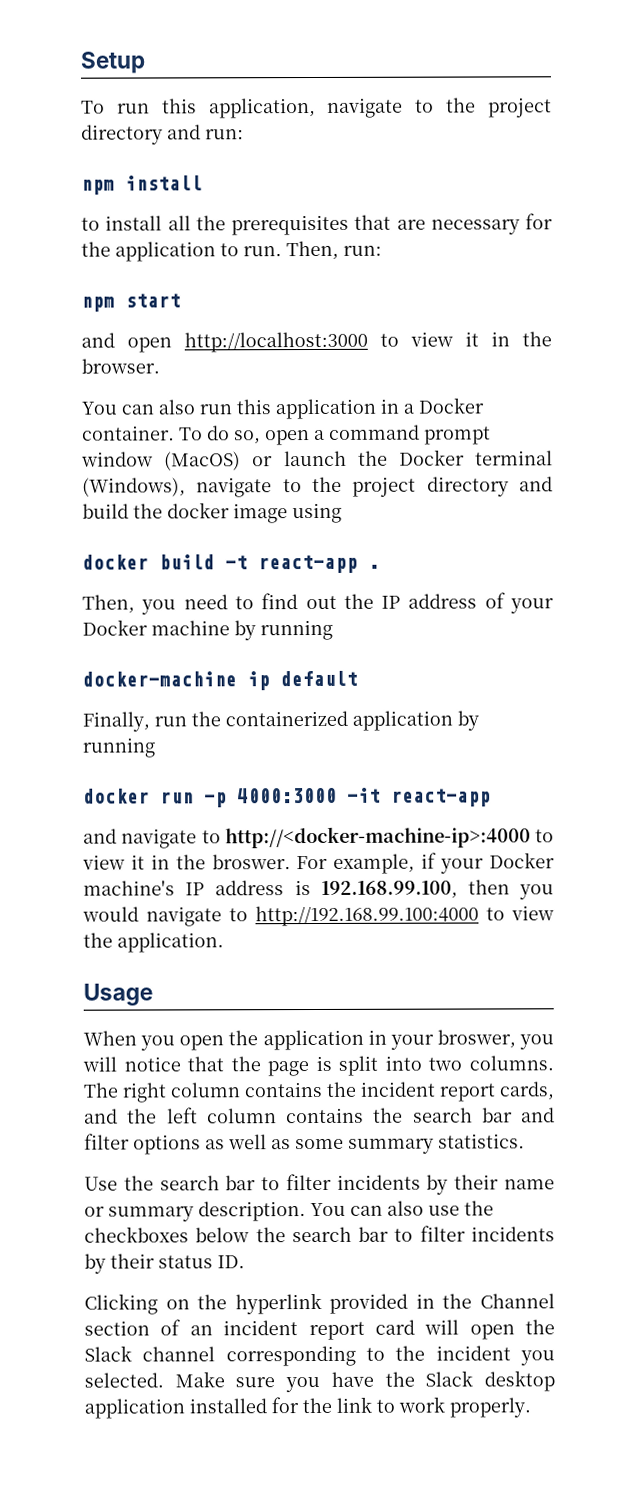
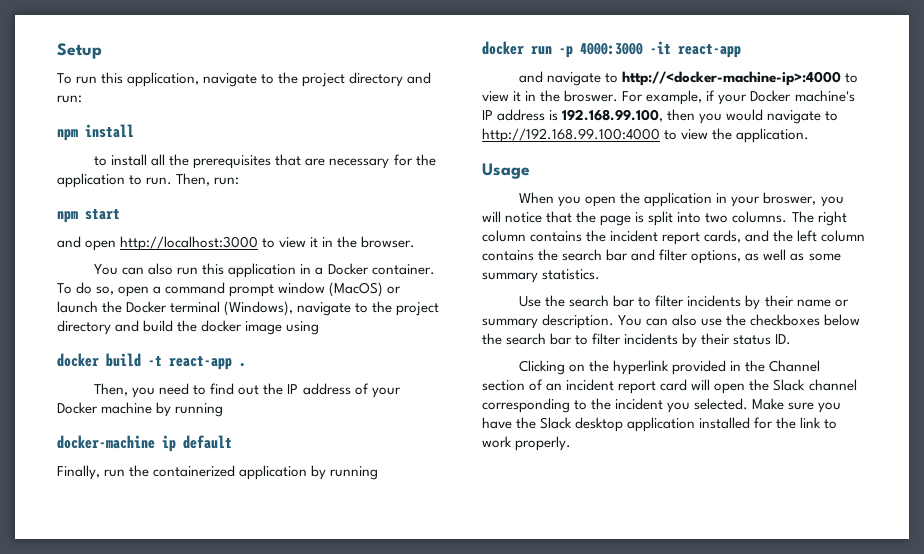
- The right column contains the incident report cards, and the left column contains the search bar and filter options as well as some summary statistics.
+ The right column contains the incident report cards, and the left column contains the search bar and filter options, as well as some summary statistics.

